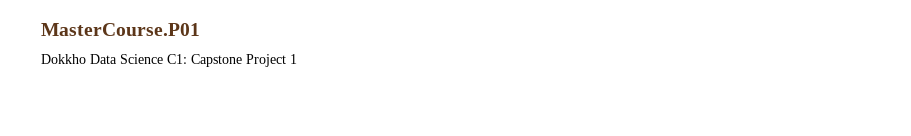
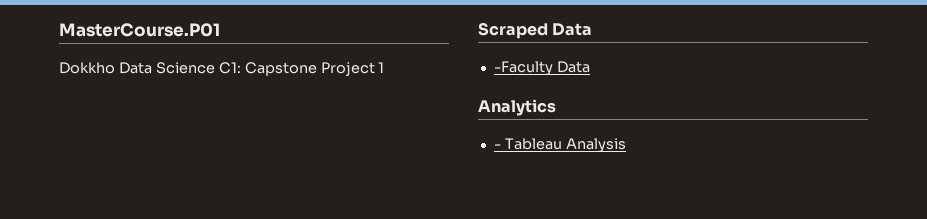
+ Scraped Data
+ -Faculty Data
+ Analytics
+ - Tableau Analysis

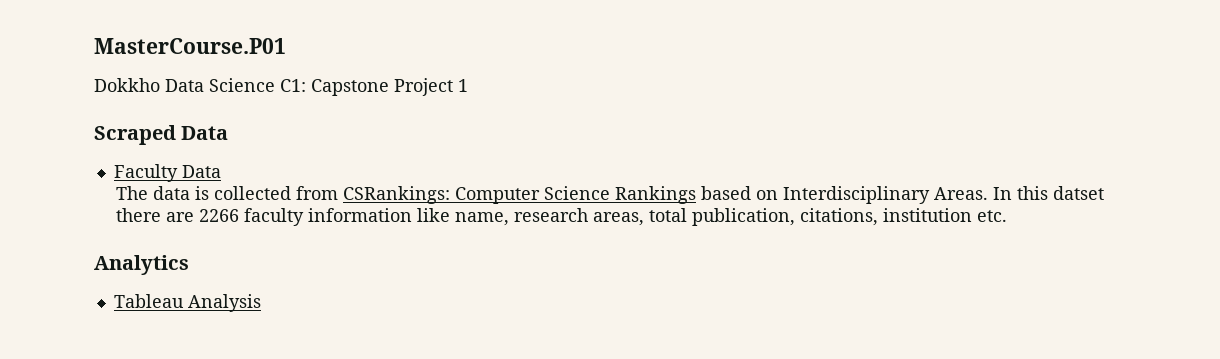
- -Faculty Data
+ Faculty Data
+ The data is collected from CSRankings: Computer Science Rankings based on Interdisciplinary Areas. In this datset there are 2266 faculty information like name, research areas, total publication, citations, institution etc.
- - Tableau Analysis
+ Tableau Analysis

